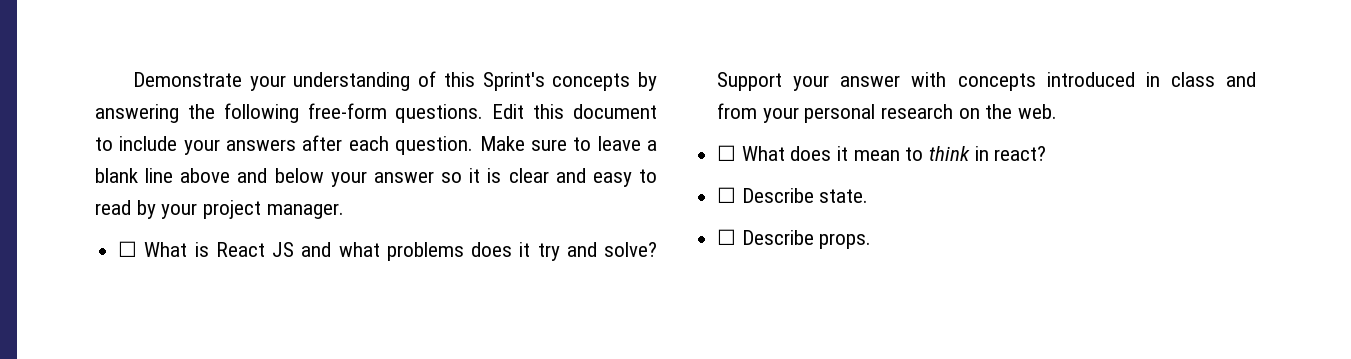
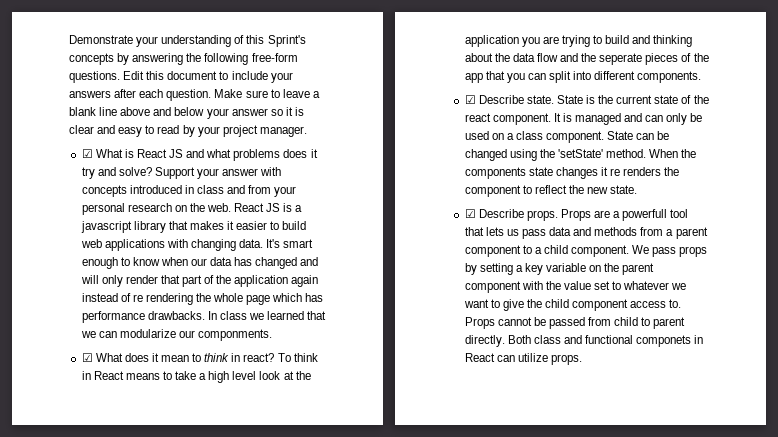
- ☐ What is React JS and what problems does it try and solve?
+ ☑ What is React JS and what problems does it try and solve?
- Support your answer with concepts introduced in class and from your personal research on the web.
- ☐ What does it mean to think in react?
- ☐ Describe state.
- ☐ Describe props.
+ Support your answer with concepts introduced in class and from your personal research on the web. React JS is a javascript library that makes it easier to build web applications with changing data. It's smart enough to know when our data has changed and will only render that part of the application again instead of re rendering the whole page which has performance drawbacks. In class we learned that we can modularize our componments.
+ ☑ What does it mean to think in react? To think in React means to take a high level look at the application you are trying to build and thinking about the data flow and the seperate pieces of the app that you can split into different components.
+ ☑ Describe state. State is the current state of the react component. It is managed and can only be used on a class component. State can be changed using the 'setState' method. When the components state changes it re renders the component to reflect the new state.
+ ☑ Describe props. Props are a powerfull tool that lets us pass data and methods from a parent component to a child component. We pass props by setting a key variable on the parent component with the value set to whatever we want to give the child component access to. Props cannot be passed from child to parent directly. Both class and functional componets in React can utilize props.

